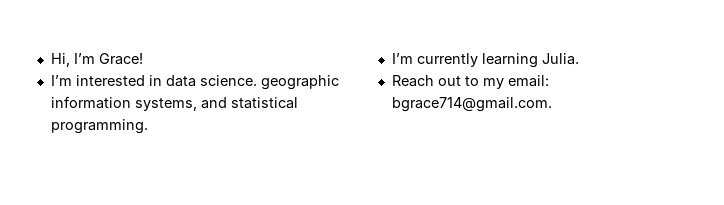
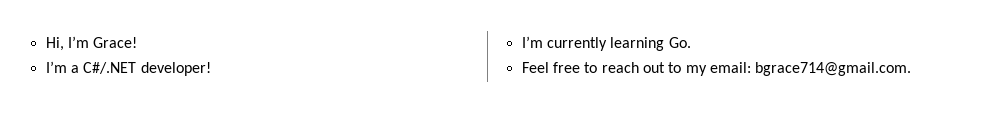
- I’m interested in data science. geographic information systems, and statistical programming.
- I’m currently learning Julia.
- Reach out to my email: bgrace714@gmail.com.
+ I’m a C#/.NET developer!
+ I’m currently learning Go.
+ Feel free to reach out to my email: bgrace714@gmail.com.

